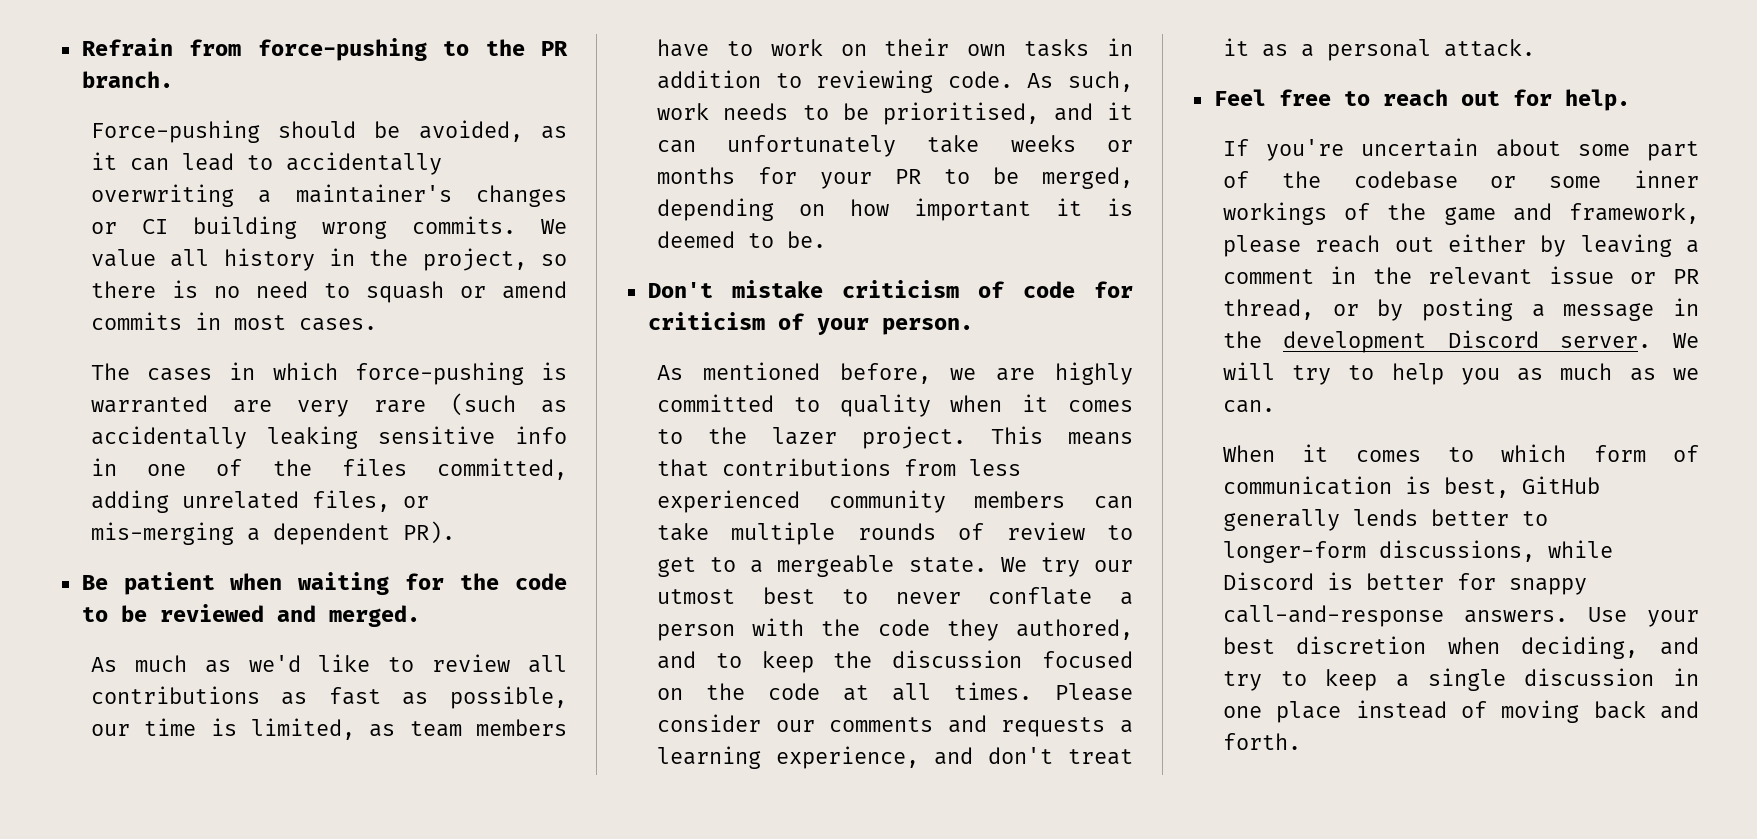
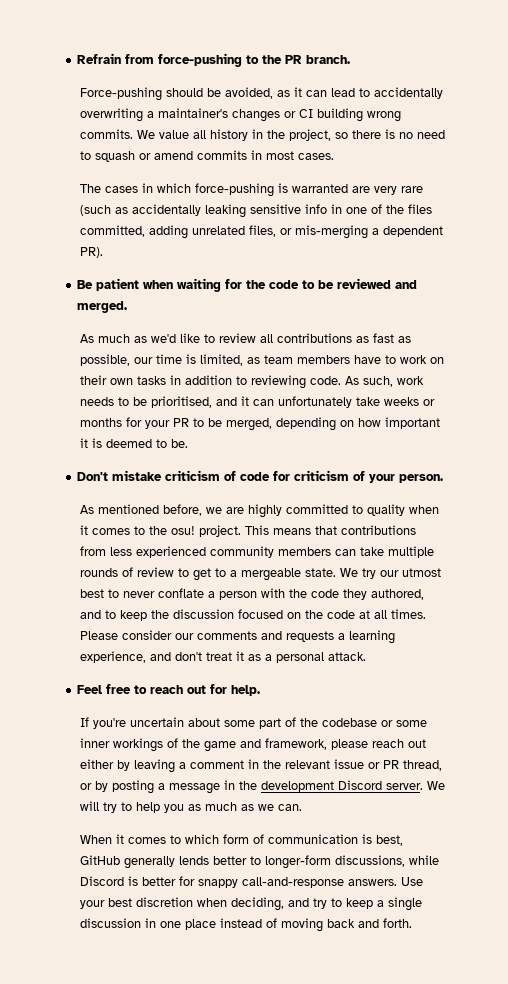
- As mentioned before, we are highly committed to quality when it comes to the lazer project.
+ As mentioned before, we are highly committed to quality when it comes to the osu! project.

